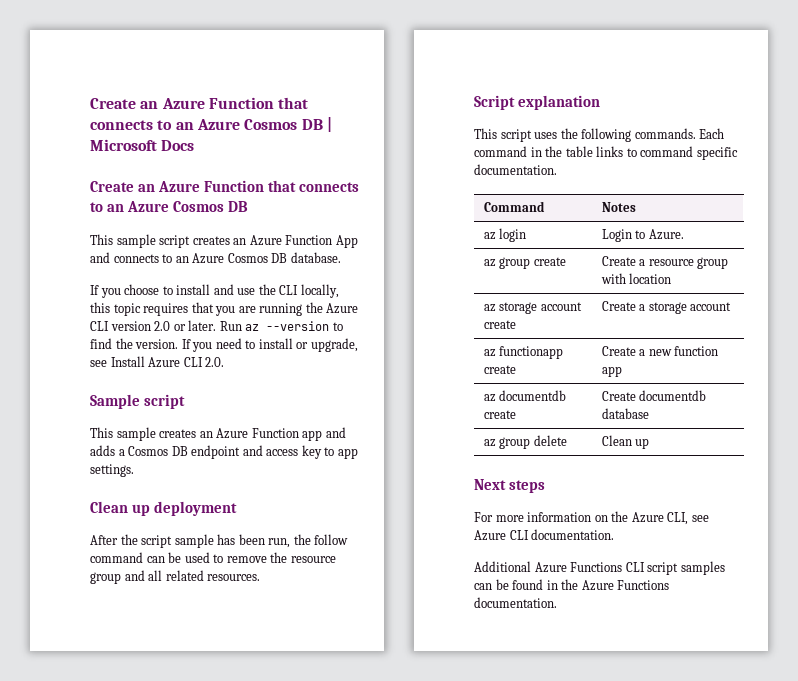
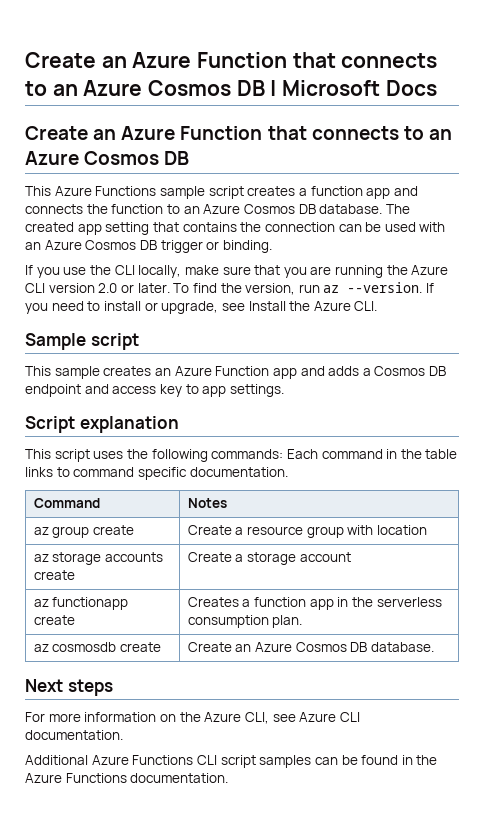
- This sample script creates an Azure Function App and connects to an Azure Cosmos DB database.
- If you choose to install and use the CLI locally, this topic requires that you are running the Azure CLI version 2.0 or later.
+ This Azure Functions sample script creates a function app and connects the function to an Azure Cosmos DB database. The created app setting that contains the connection can be used with an Azure Cosmos DB trigger or binding.
+ If you use the CLI locally, make sure that you are running the Azure CLI version 2.0 or later.
- Run az --version to find the version.
+ To find the version, run az --version.
- If you need to install or upgrade, see Install Azure CLI 2.0.
+ If you need to install or upgrade, see Install the Azure CLI.
- Clean up deployment
- After the script sample has been run, the follow command can be used to remove the resource group and all related resources.
- This script uses the following commands. Each command in the table links to command specific documentation.
+ This script uses the following commands: Each command in the table links to command specific documentation.
- az login | Login to Azure.
- az storage account create | Create a storage account
+ az storage accounts create | Create a storage account
- az functionapp create | Create a new function app
- az documentdb create | Create documentdb database
- az group delete | Clean up
+ az functionapp create | Creates a function app in the serverless consumption plan.
+ az cosmosdb create | Create an Azure Cosmos DB database.

